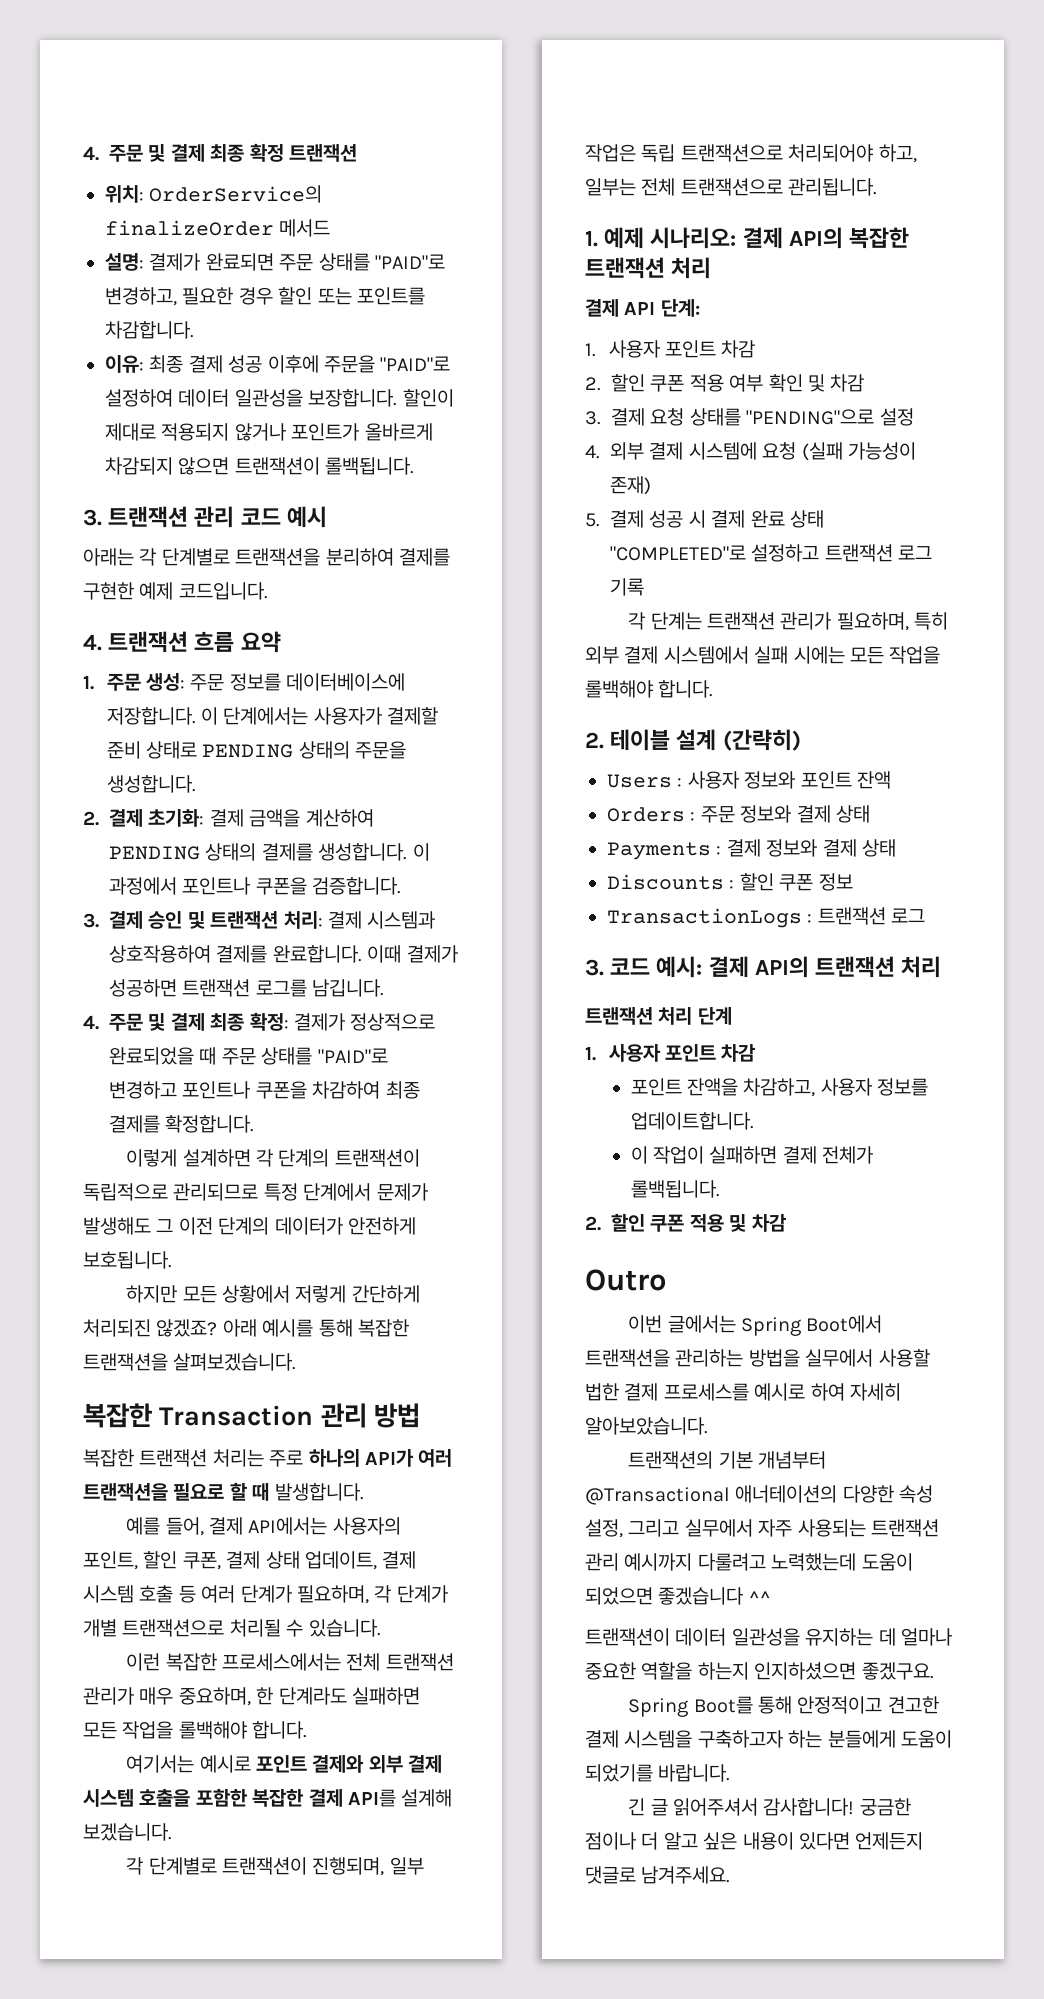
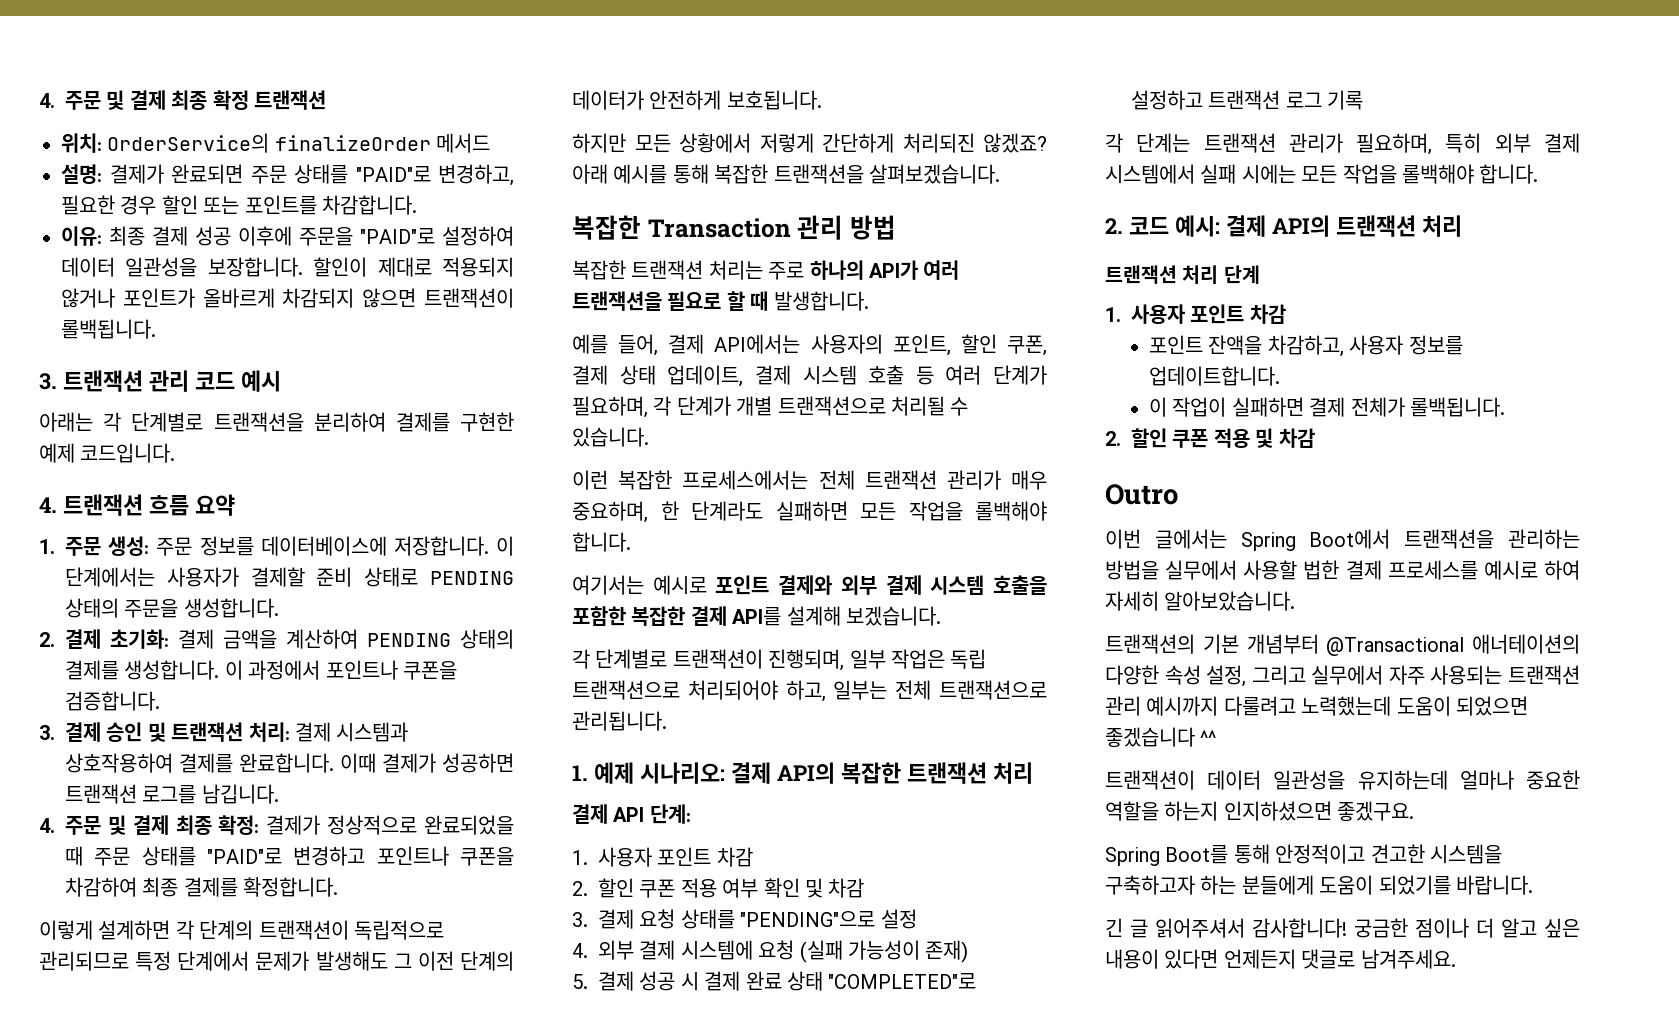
- 2. 테이블 설계 (간략히)
- Users : 사용자 정보와 포인트 잔액
- Orders : 주문 정보와 결제 상태
- Payments : 결제 정보와 결제 상태
- Discounts : 할인 쿠폰 정보
- TransactionLogs : 트랜잭션 로그
- 3. 코드 예시: 결제 API의 트랜잭션 처리
+ 2. 코드 예시: 결제 API의 트랜잭션 처리
- 트랜잭션이 데이터 일관성을 유지하는 데 얼마나 중요한 역할을 하는지 인지하셨으면 좋겠구요.
+ 트랜잭션이 데이터 일관성을 유지하는데 얼마나 중요한 역할을 하는지 인지하셨으면 좋겠구요.
- Spring Boot를 통해 안정적이고 견고한 결제 시스템을 구축하고자 하는 분들에게 도움이 되었기를 바랍니다.
+ Spring Boot를 통해 안정적이고 견고한 시스템을 구축하고자 하는 분들에게 도움이 되었기를 바랍니다.

